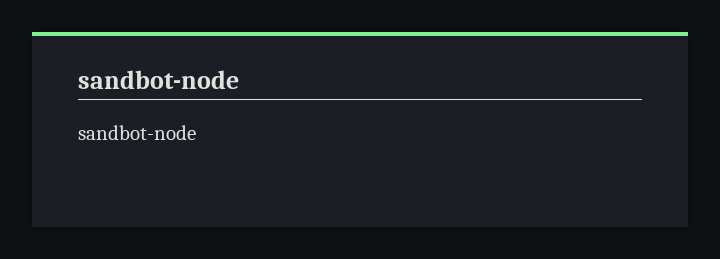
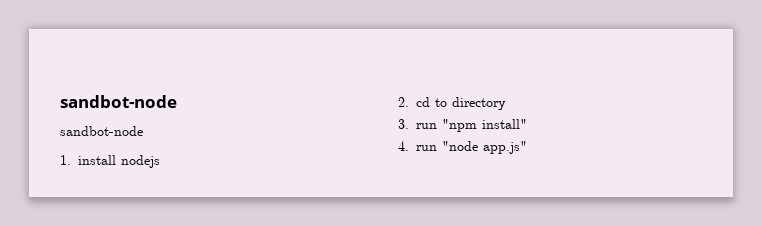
+ 1. install nodejs
+ 2. cd to directory
+ 3. run "npm install"
+ 4. run "node app.js"

